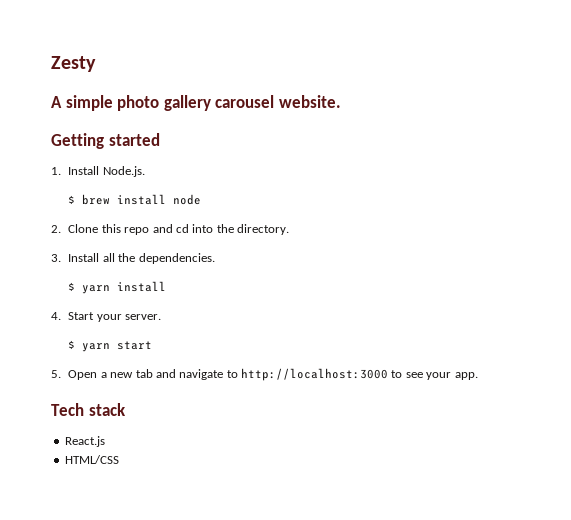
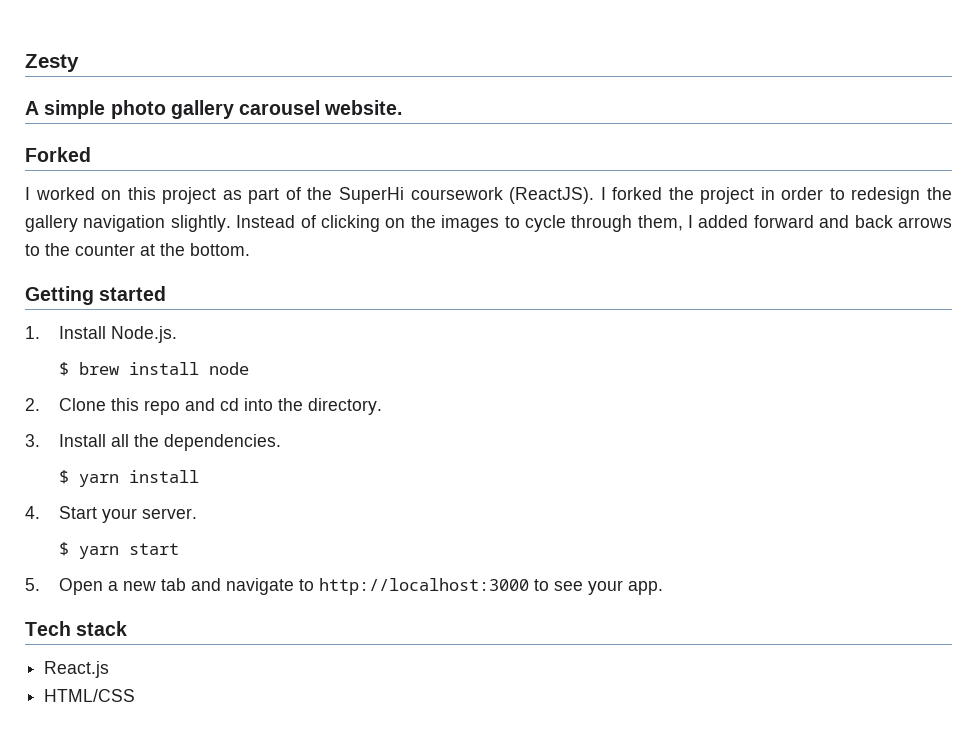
+ Forked
+ I worked on this project as part of the SuperHi coursework (ReactJS). I forked the project in order to redesign the gallery navigation slightly. Instead of clicking on the images to cycle through them, I added forward and back arrows to the counter at the bottom.

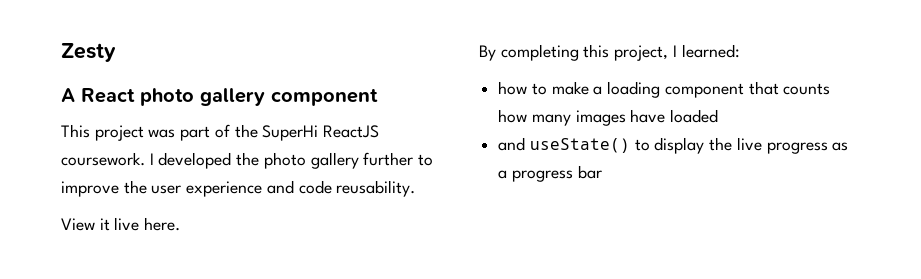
- A simple photo gallery carousel website.
- Forked
- I worked on this project as part of the SuperHi coursework (ReactJS). I forked the project in order to redesign the gallery navigation slightly. Instead of clicking on the images to cycle through them, I added forward and back arrows to the counter at the bottom.
- Getting started
- 1. Install Node.js.
- $ brew install node
- 2. Clone this repo and cd into the directory.
- 3. Install all the dependencies.
- $ yarn install
- 4. Start your server.
- $ yarn start
- 5. Open a new tab and navigate to http://localhost:3000 to see your app.
- Tech stack
- React.js
- HTML/CSS
+ A React photo gallery component
+ This project was part of the SuperHi ReactJS coursework. I developed the photo gallery further to improve the user experience and code reusability.
+ View it live here.
+ By completing this project, I learned:
+ how to make a loading component that counts how many images have loaded
+ and useState() to display the live progress as a progress bar

